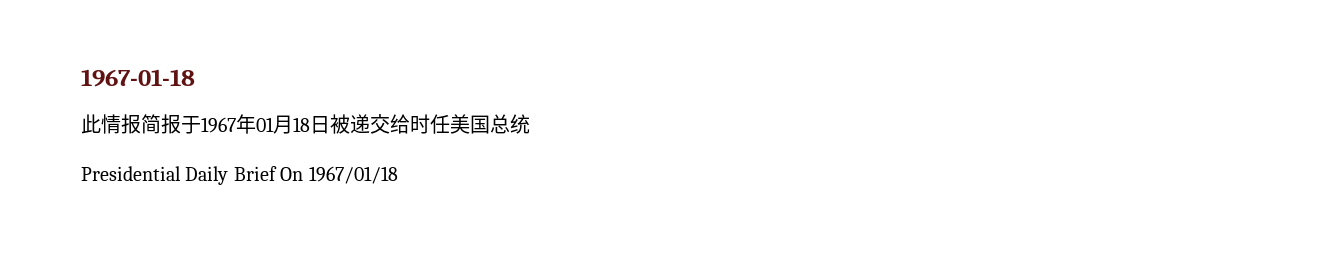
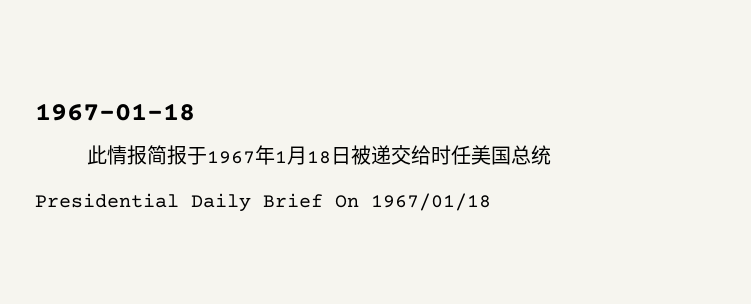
- 此情报简报于1967年01月18日被递交给时任美国总统
+ 此情报简报于1967年1月18日被递交给时任美国总统

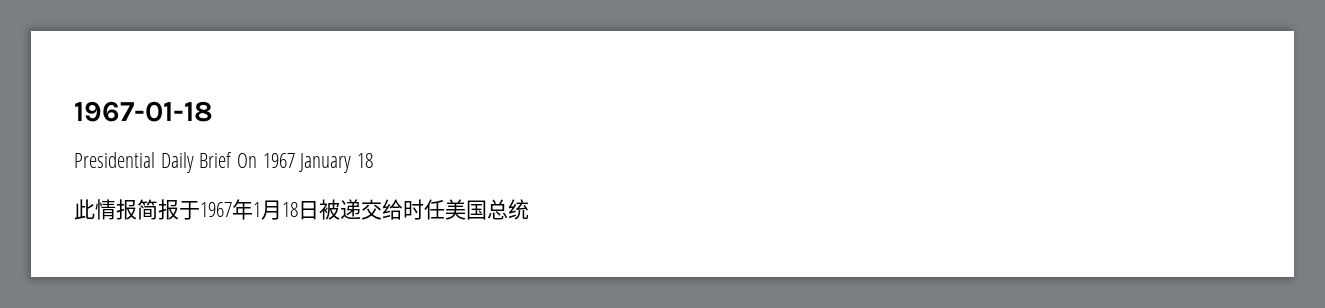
+ Presidential Daily Brief On 1967 January 18
- Presidential Daily Brief On 1967/01/18

